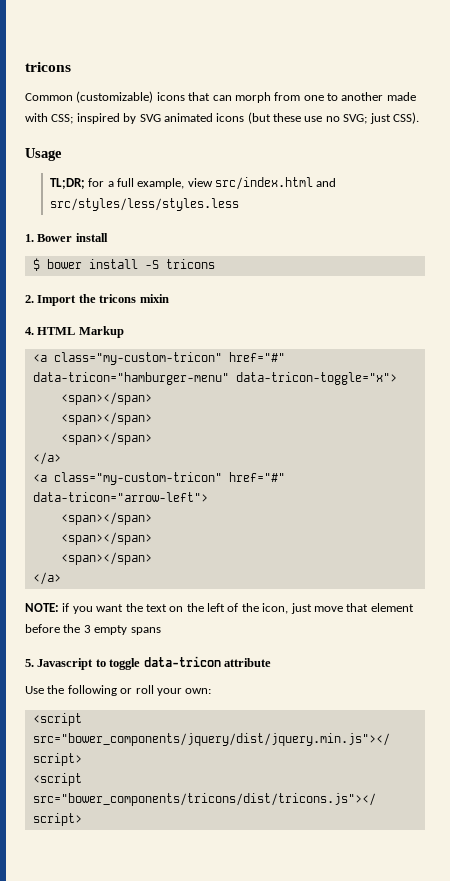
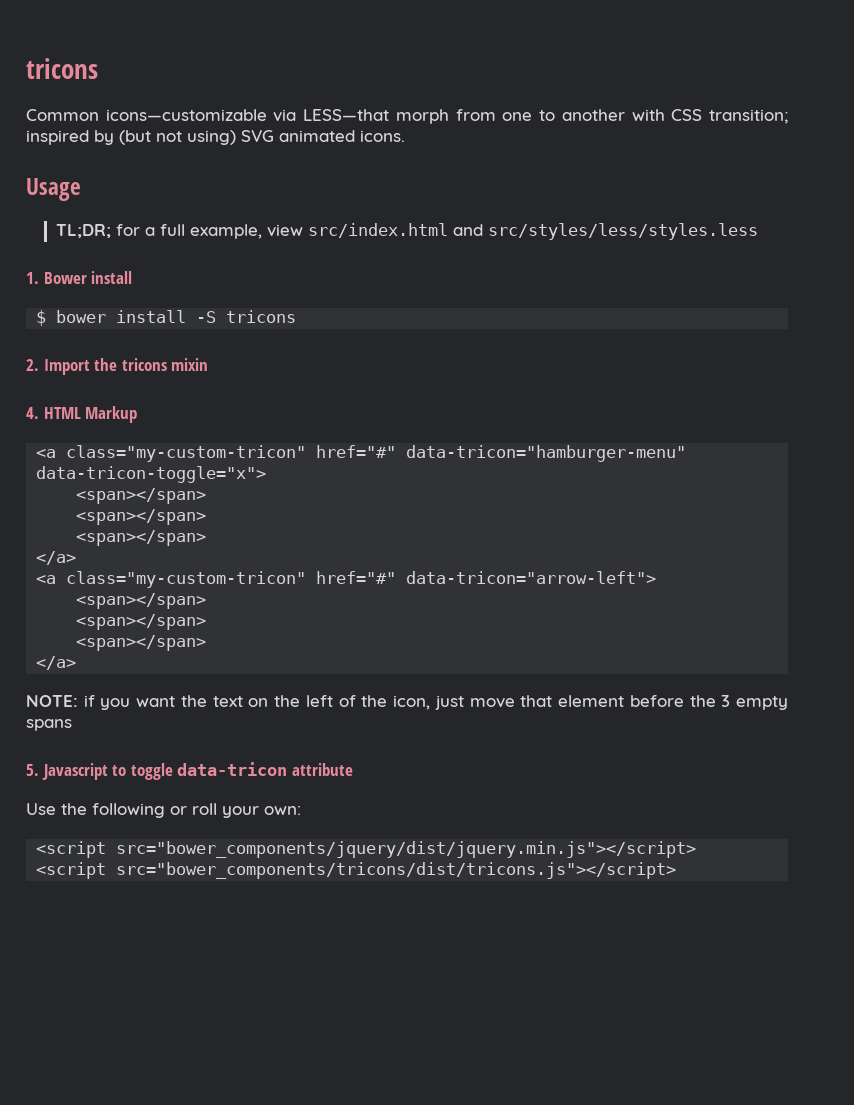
- Common (customizable) icons that can morph from one to another made with CSS; inspired by SVG animated icons (but these use no SVG; just CSS).
+ Common icons—customizable via LESS—that morph from one to another with CSS transition; inspired by (but not using) SVG animated icons.

